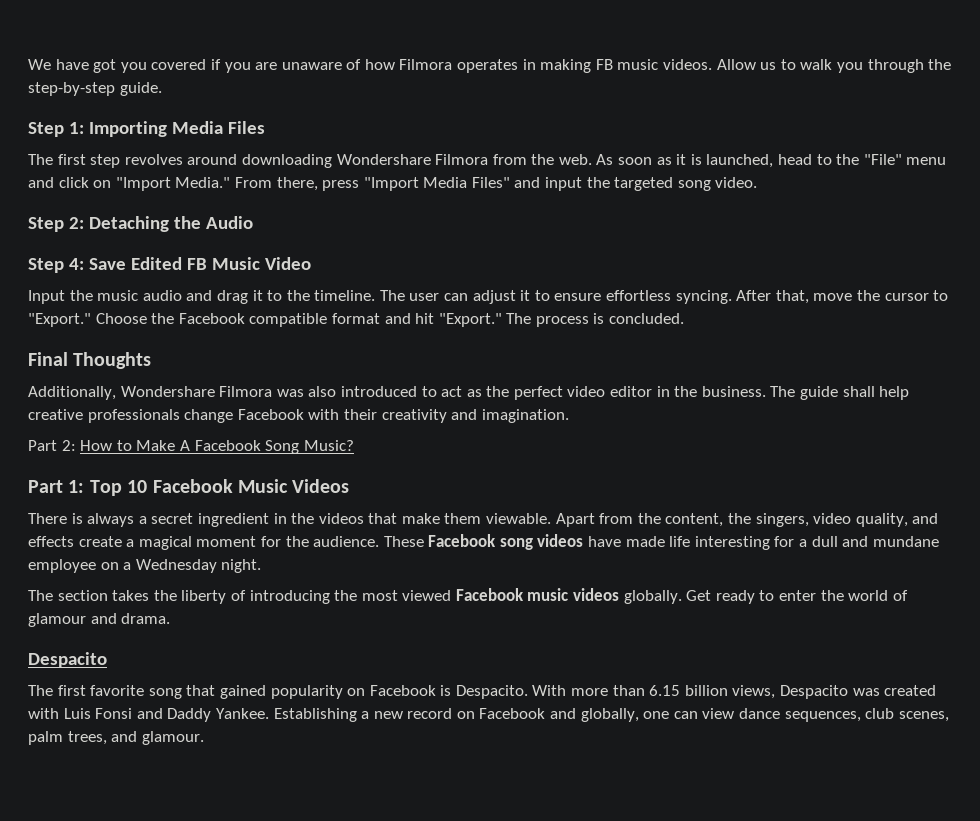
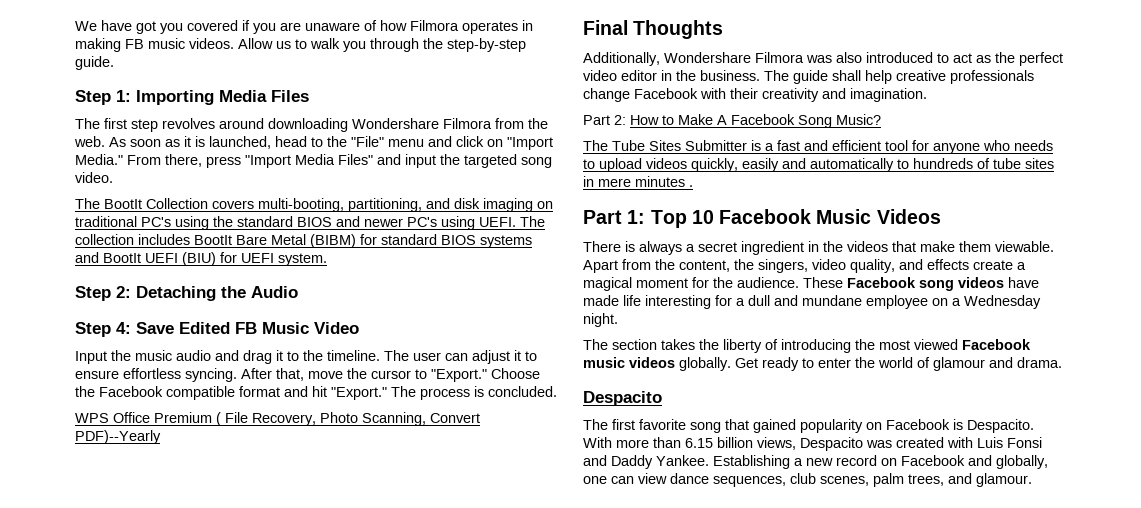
+ The BootIt Collection covers multi-booting, partitioning, and disk imaging on traditional PC's using the standard BIOS and newer PC's using UEFI. The collection includes BootIt Bare Metal (BIBM) for standard BIOS systems and BootIt UEFI (BIU) for UEFI system.
+ WPS Office Premium ( File Recovery, Photo Scanning, Convert PDF)--Yearly
+ The Tube Sites Submitter is a fast and efficient tool for anyone who needs to upload videos quickly, easily and automatically to hundreds of tube sites in mere minutes .

